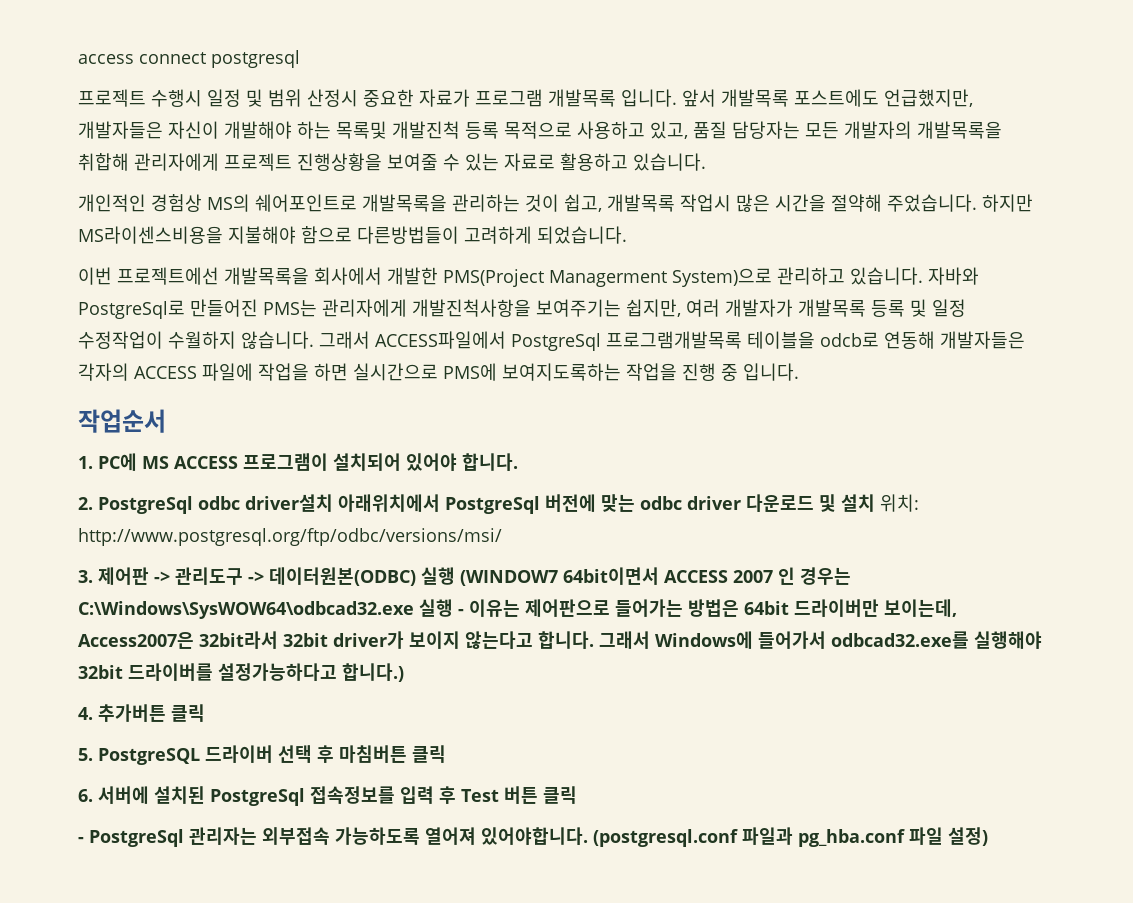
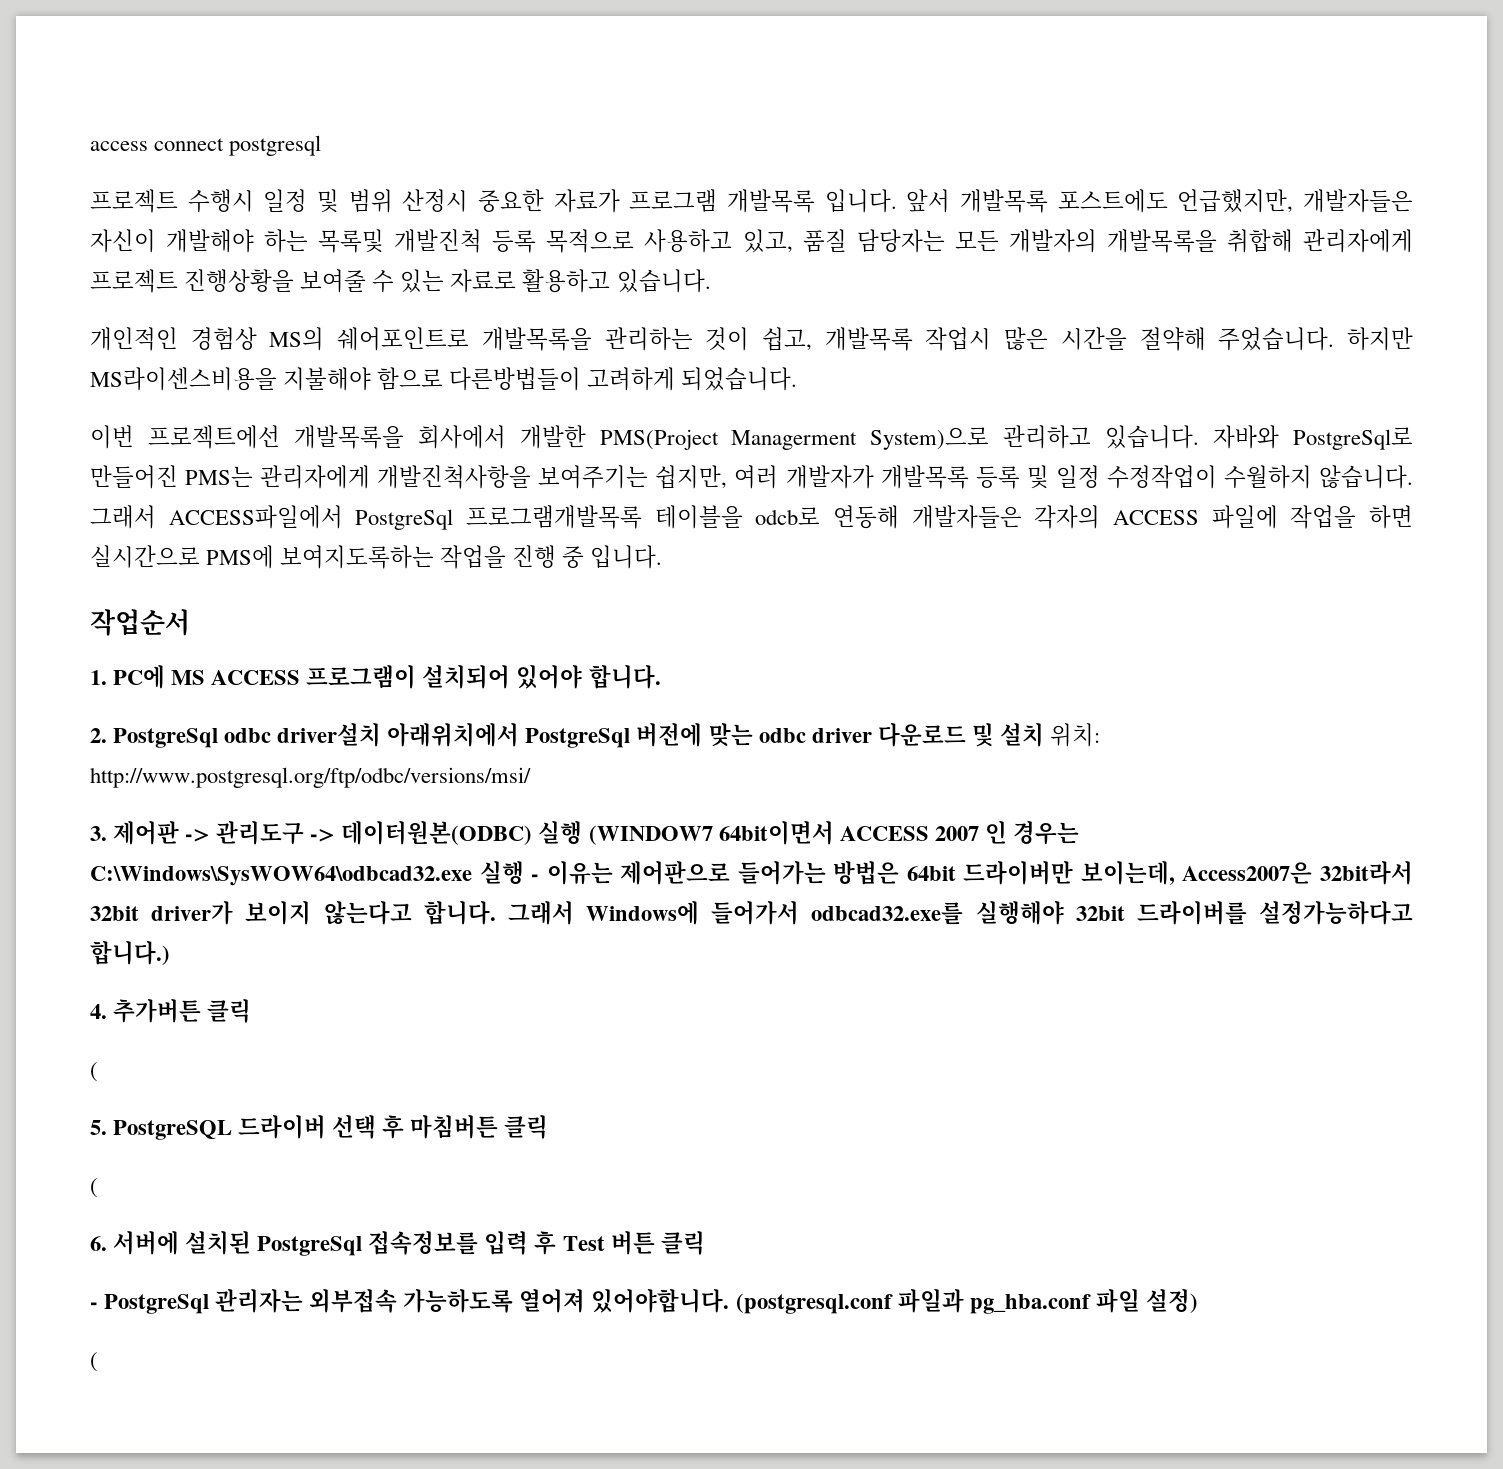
  4. 추가버튼 클릭
+ (
  5. PostgreSQL 드라이버 선택 후 마침버튼 클릭
+ (
  (postgresql.conf 파일과 pg_hba.conf 파일 설정)
+ (

